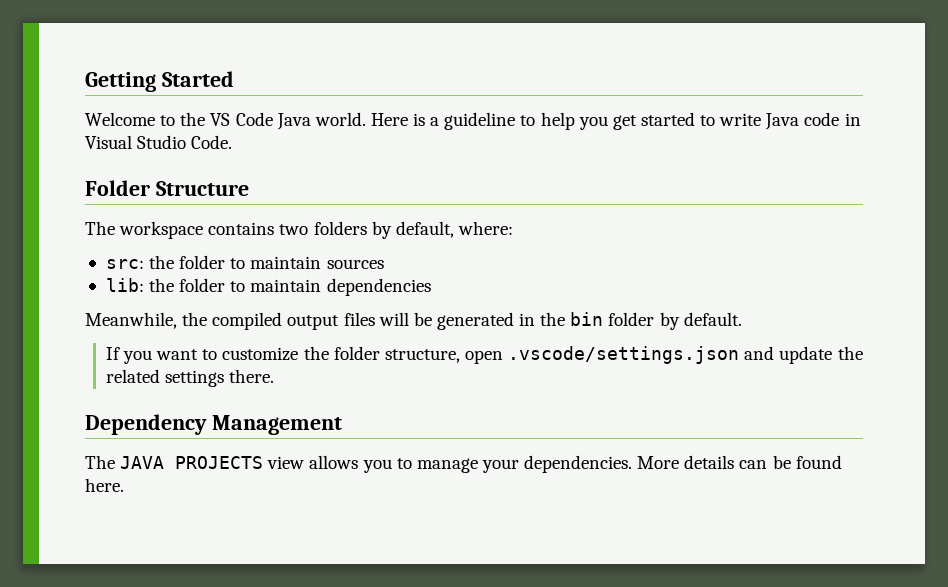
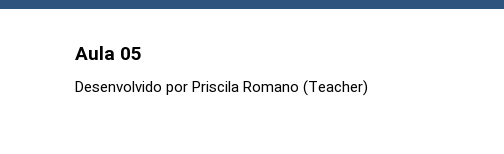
- Getting Started
- Welcome to the VS Code Java world. Here is a guideline to help you get started to write Java code in Visual Studio Code.
- Folder Structure
- The workspace contains two folders by default, where:
- src: the folder to maintain sources
- lib: the folder to maintain dependencies
- Meanwhile, the compiled output files will be generated in the bin folder by default.
- If you want to customize the folder structure, open .vscode/settings.json and update the related settings there.
- Dependency Management
- The JAVA PROJECTS view allows you to manage your dependencies. More details can be found here.
+ Aula 05
+ Desenvolvido por Priscila Romano (Teacher)

